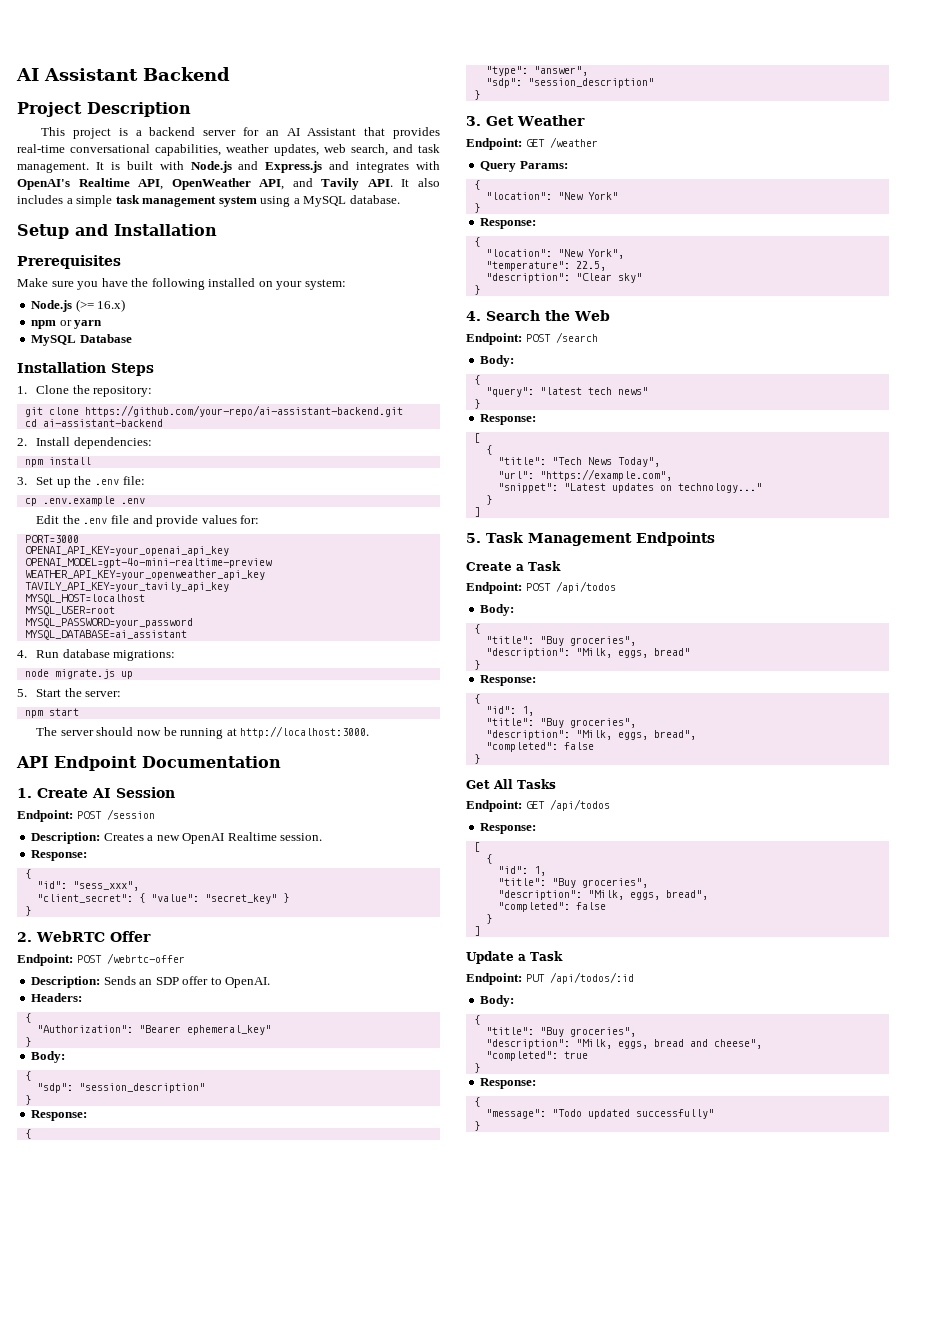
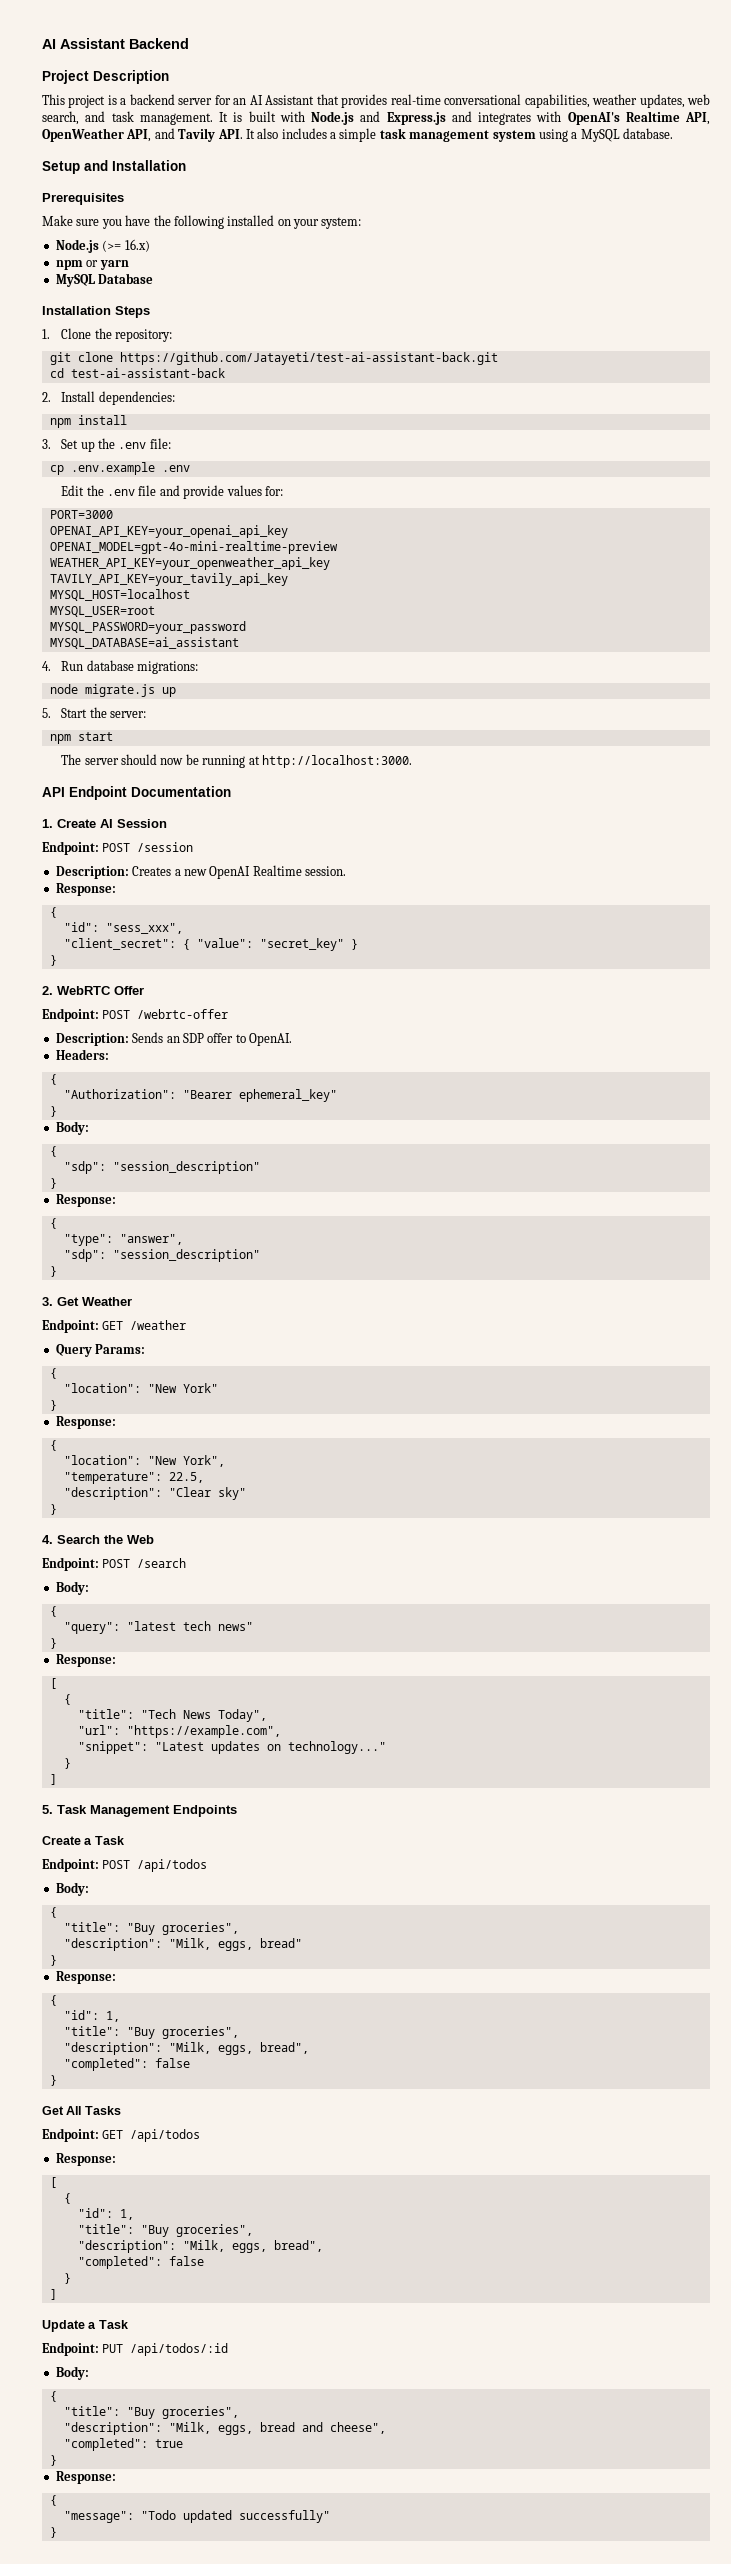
- git clone https://github.com/your-repo/ai-assistant-backend.git
+ git clone https://github.com/Jatayeti/test-ai-assistant-back.git
- cd ai-assistant-backend
+ cd test-ai-assistant-back

